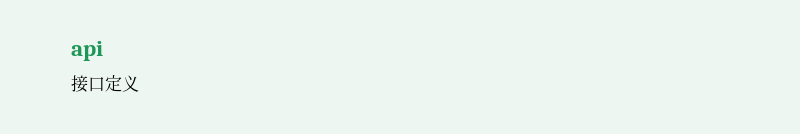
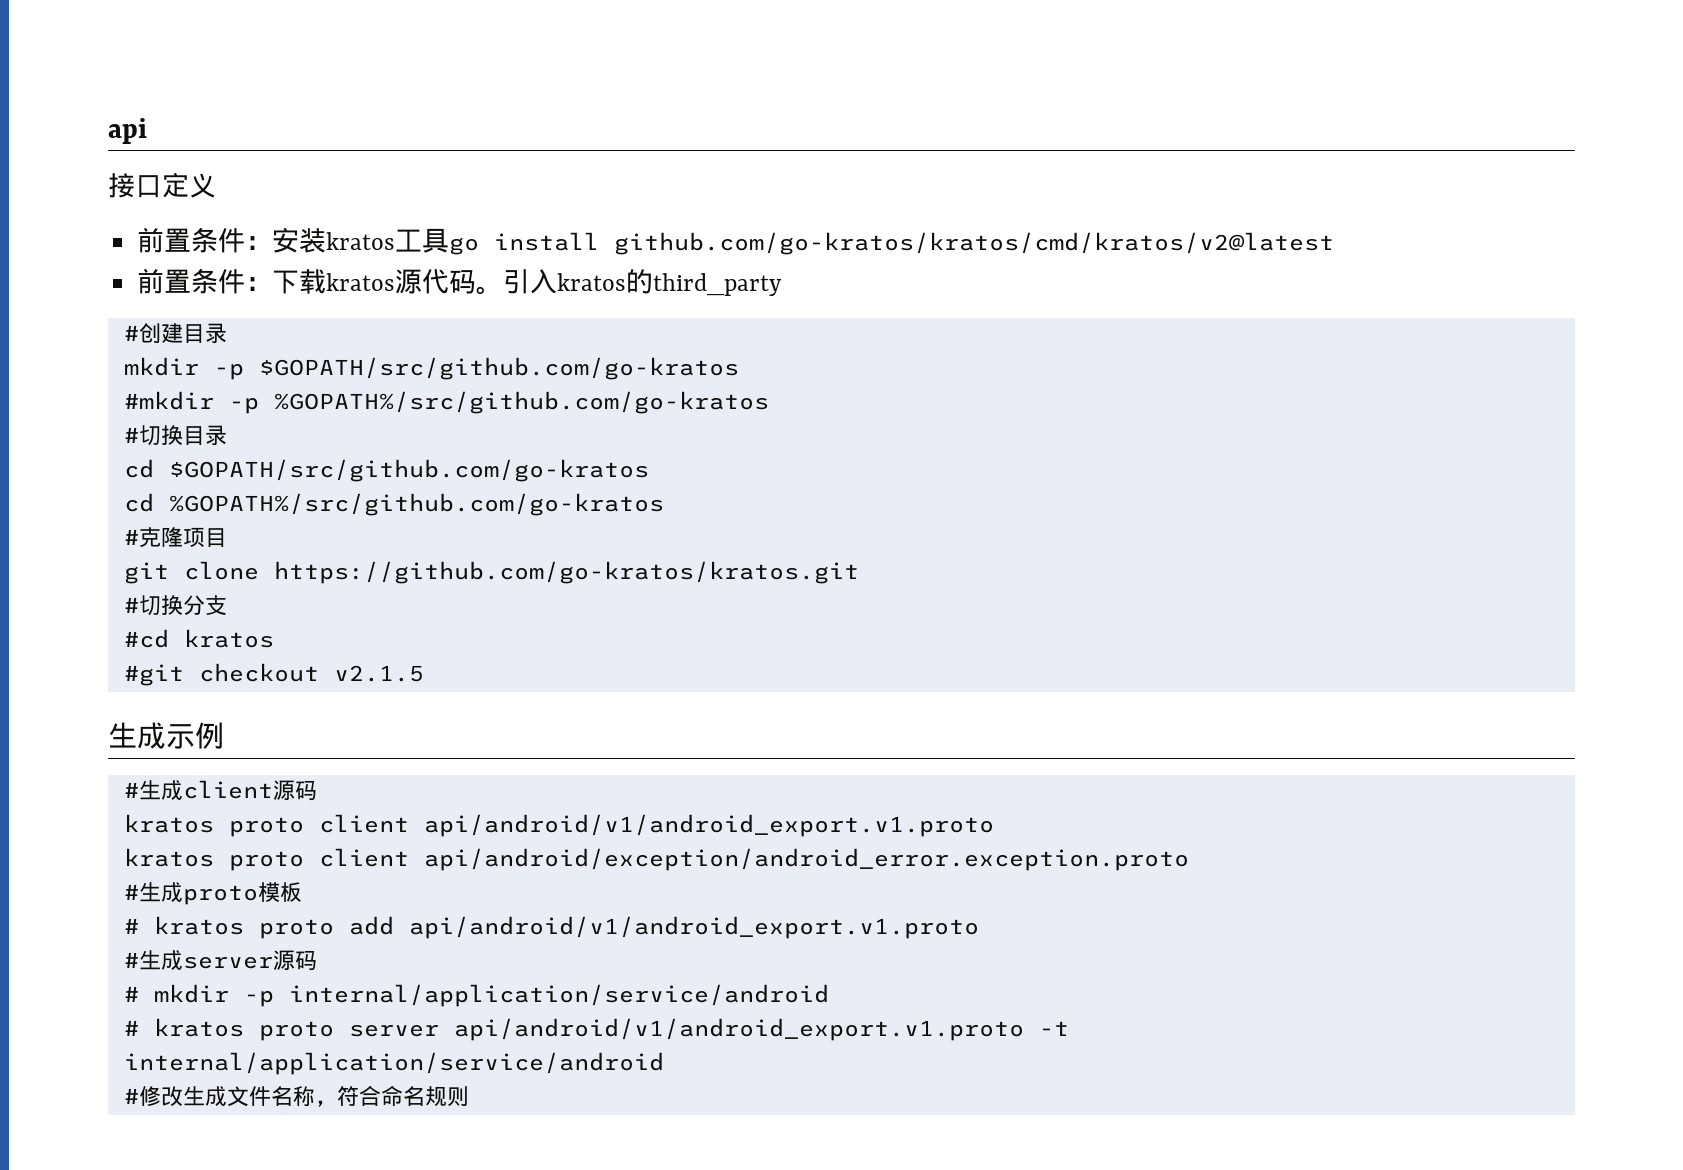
+ 前置条件：安装kratos工具go install github.com/go-kratos/kratos/cmd/kratos/v2@latest
+ 前置条件：下载kratos源代码。引入kratos的third_party
+ #创建目录
+ mkdir -p $GOPATH/src/github.com/go-kratos
+ #mkdir -p %GOPATH%/src/github.com/go-kratos
+ #切换目录
+ cd $GOPATH/src/github.com/go-kratos
+ cd %GOPATH%/src/github.com/go-kratos
+ #克隆项目
+ git clone https://github.com/go-kratos/kratos.git
+ #切换分支
+ #cd kratos
+ #git checkout v2.1.5
+ 生成示例
+ #生成client源码
+ kratos proto client api/android/v1/android_export.v1.proto
+ kratos proto client api/android/exception/android_error.exception.proto
+ #生成proto模板
+ # kratos proto add api/android/v1/android_export.v1.proto
+ #生成server源码
+ # mkdir -p internal/application/service/android
+ # kratos proto server api/android/v1/android_export.v1.proto -t internal/application/service/android
+ #修改生成文件名称，符合命名规则

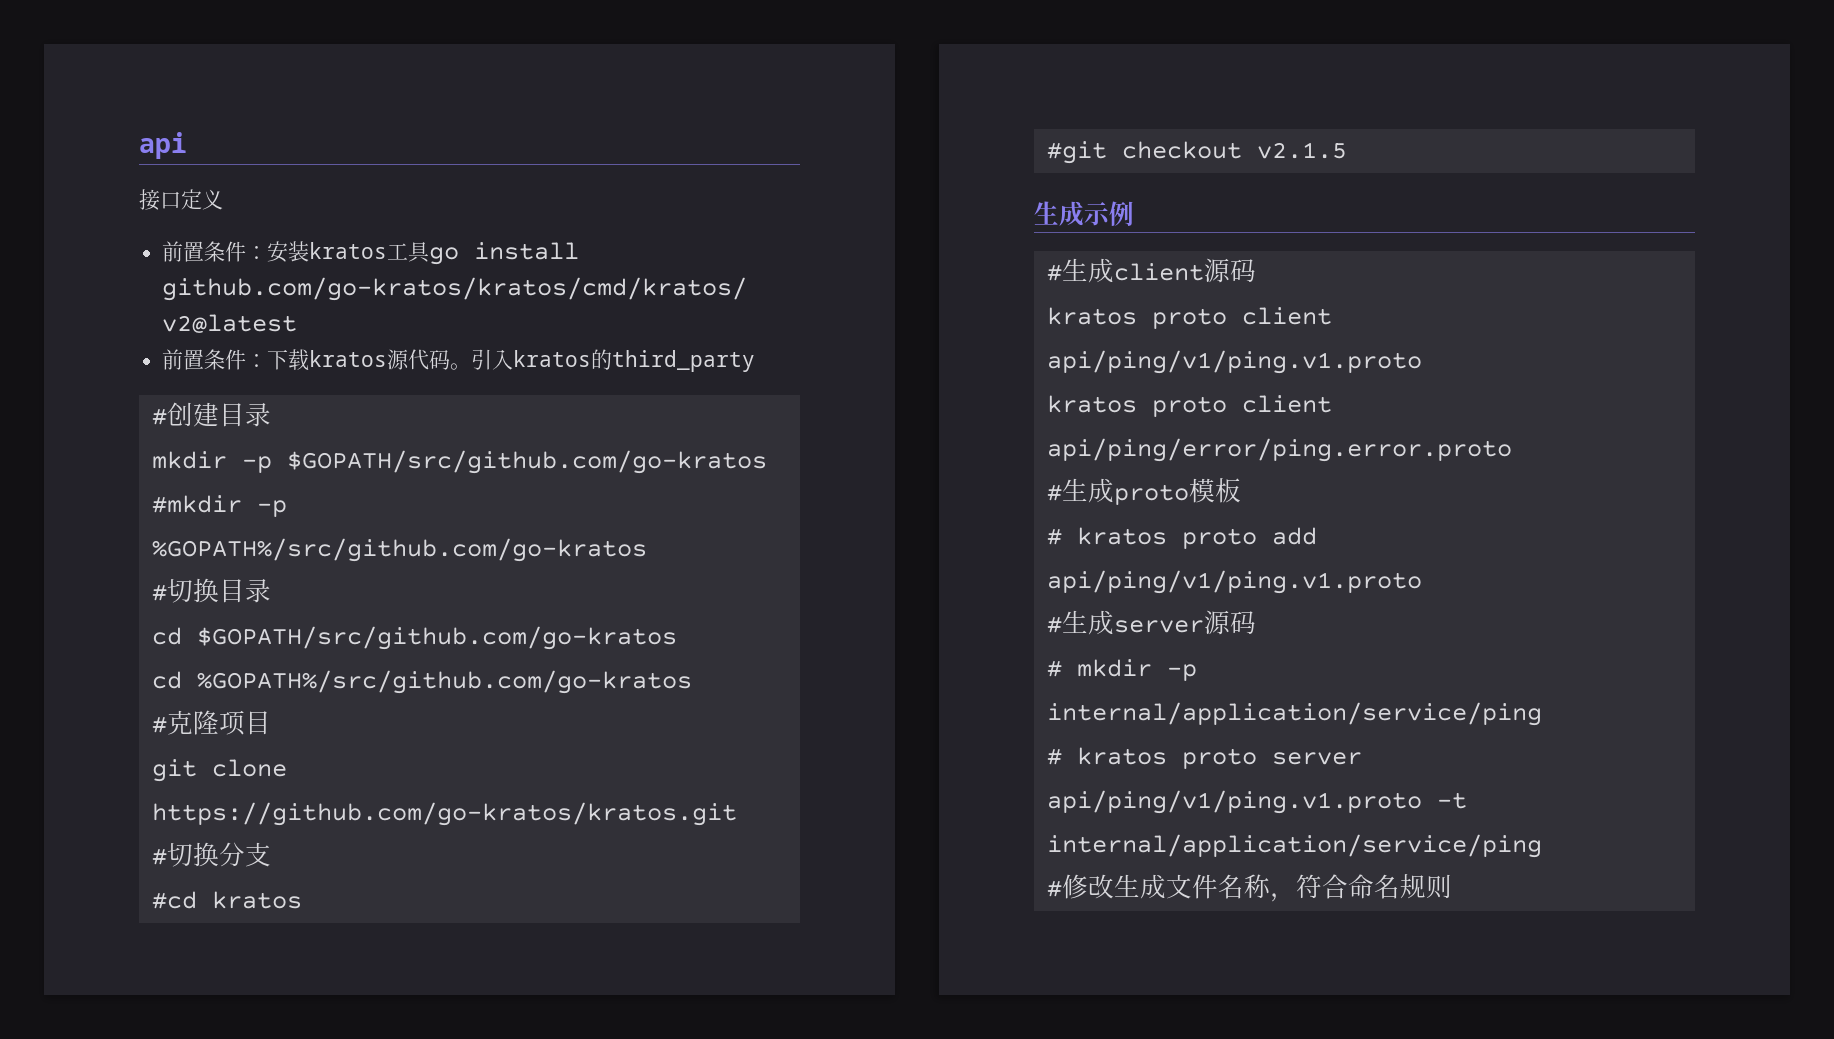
- kratos proto client api/android/v1/android_export.v1.proto
- kratos proto client api/android/exception/android_error.exception.proto
+ kratos proto client api/ping/v1/ping.v1.proto
+ kratos proto client api/ping/error/ping.error.proto
- # kratos proto add api/android/v1/android_export.v1.proto
+ # kratos proto add api/ping/v1/ping.v1.proto
- # mkdir -p internal/application/service/android
+ # mkdir -p internal/application/service/ping
- # kratos proto server api/android/v1/android_export.v1.proto -t internal/application/service/android
+ # kratos proto server api/ping/v1/ping.v1.proto -t internal/application/service/ping

